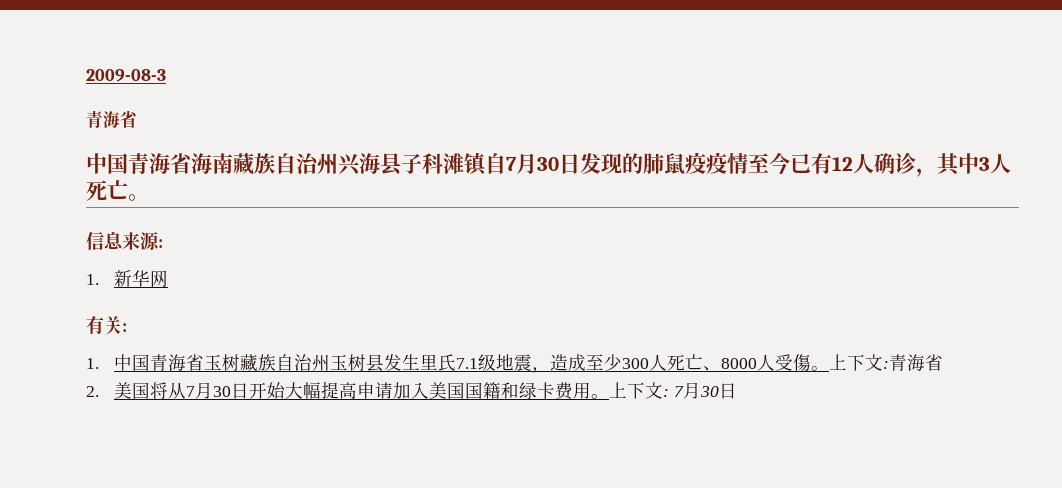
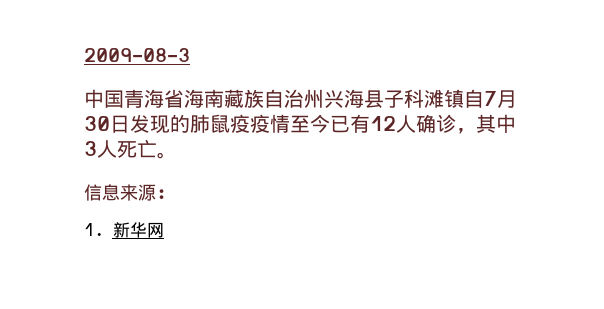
  2009-08-3
- 青海省
- 有关:
- 1.中国青海省玉树藏族自治州玉树县发生里氏7.1级地震，造成至少300人死亡、8000人受傷。上下文:青海省
- 2.美国将从7月30日开始大幅提高申请加入美国国籍和绿卡费用。上下文: 7月30日

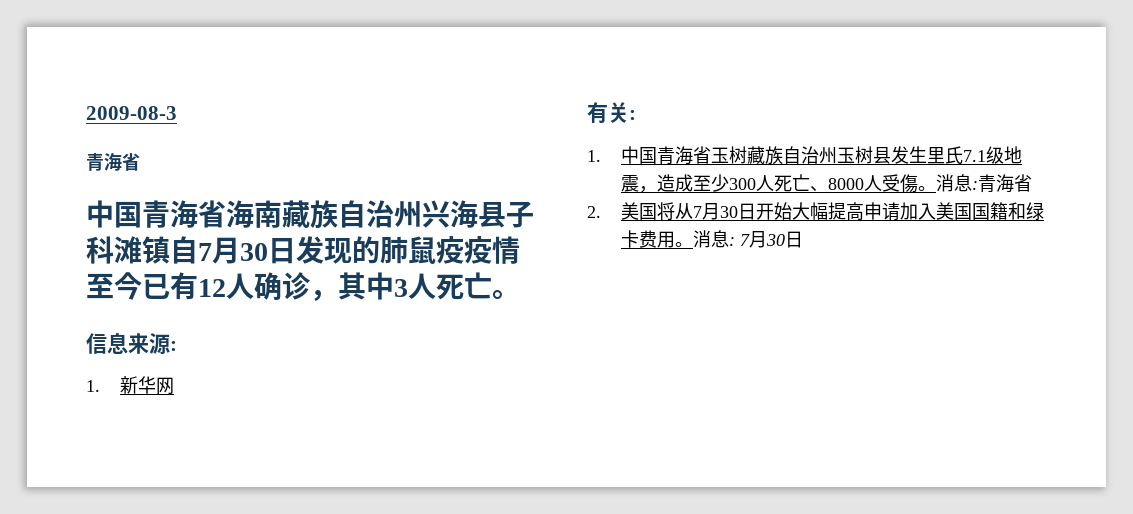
  2009-08-3
+ 青海省
+ 有关:
+ 1.中国青海省玉树藏族自治州玉树县发生里氏7.1级地震，造成至少300人死亡、8000人受傷。消息:青海省
+ 2.美国将从7月30日开始大幅提高申请加入美国国籍和绿卡费用。消息: 7月30日

